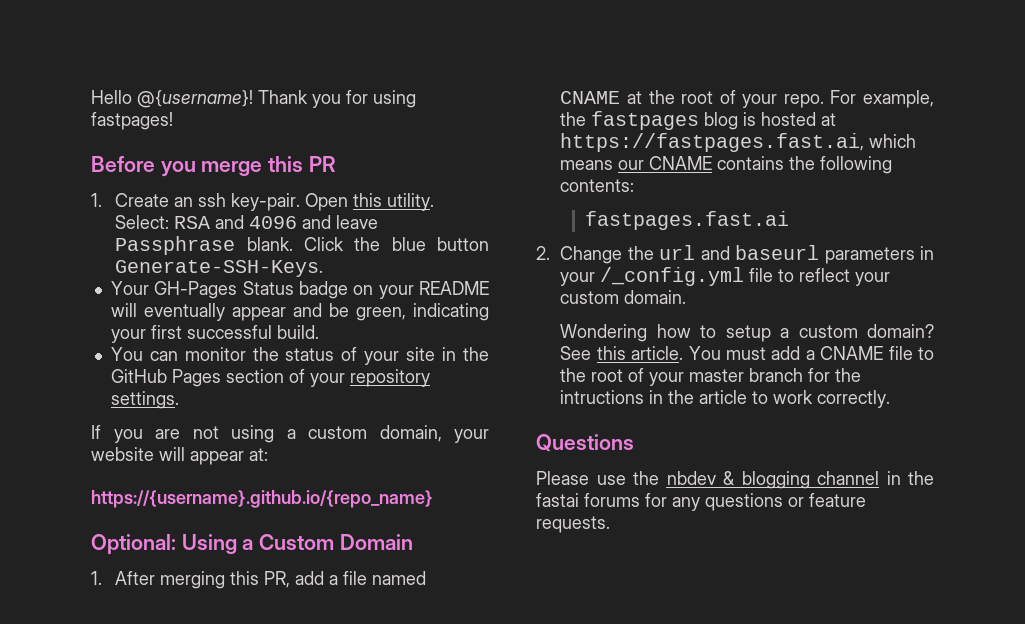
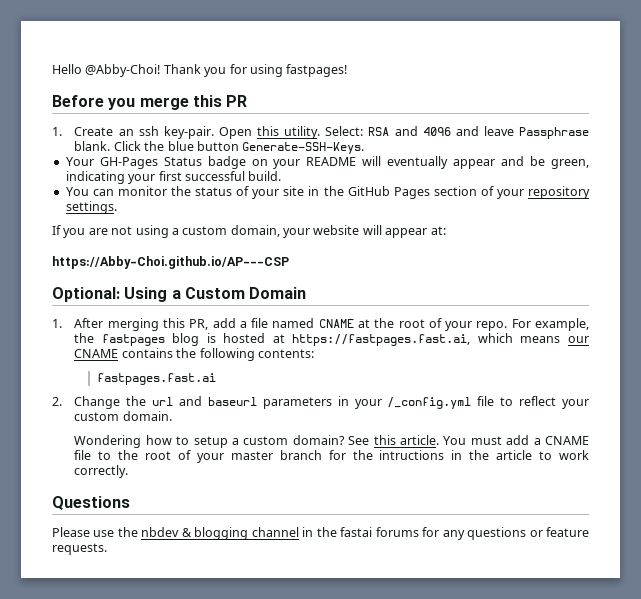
- Hello @{username}!
+ Hello @Abby-Choi!
- https://{username}.github.io/{repo_name}
+ https://Abby-Choi.github.io/AP---CSP

